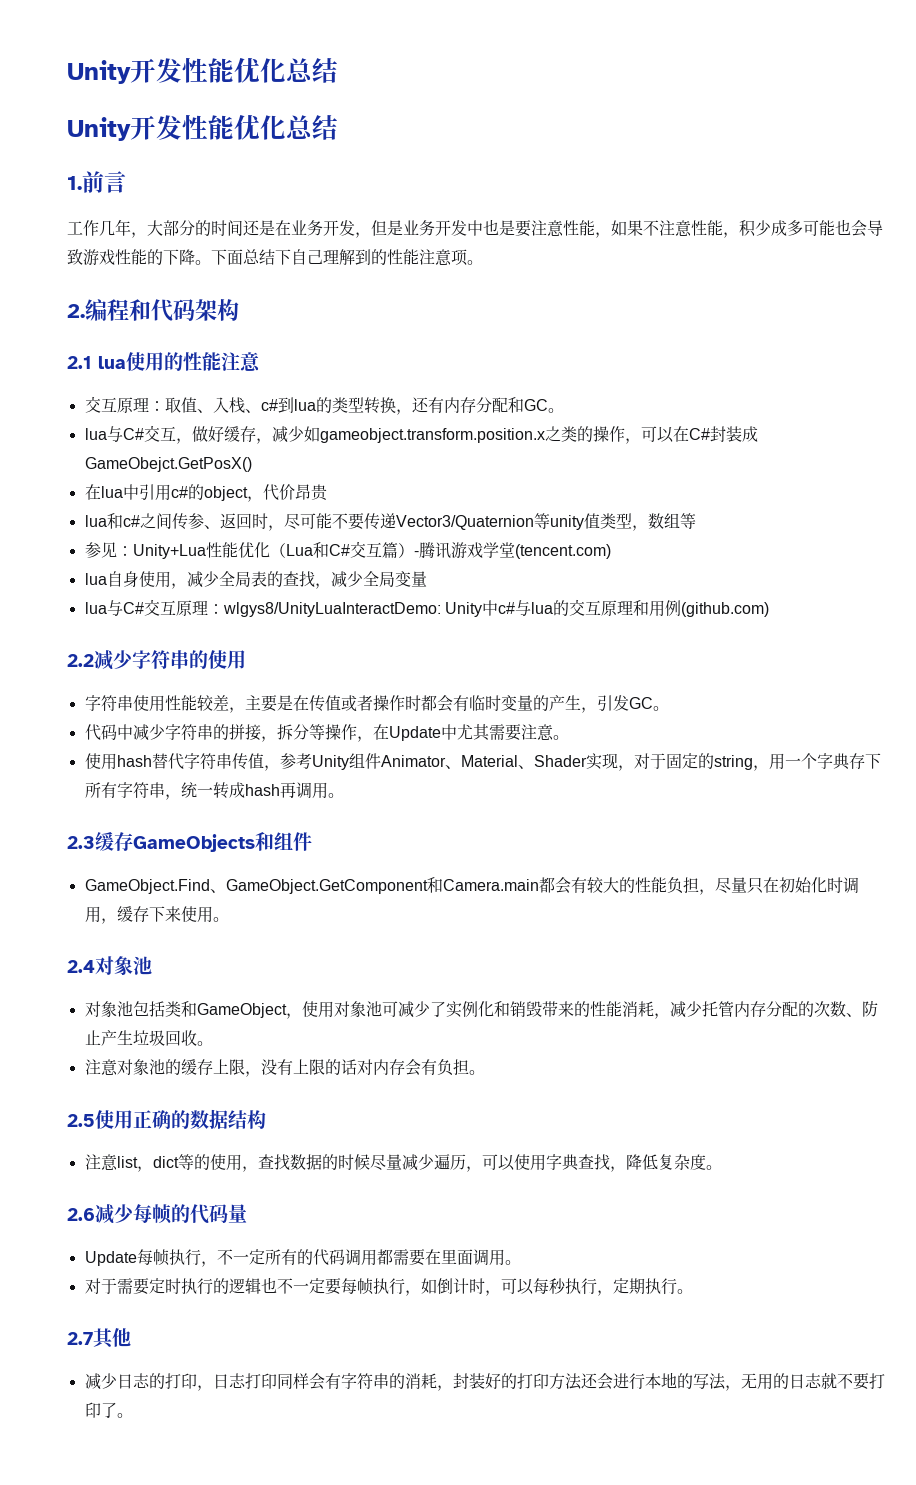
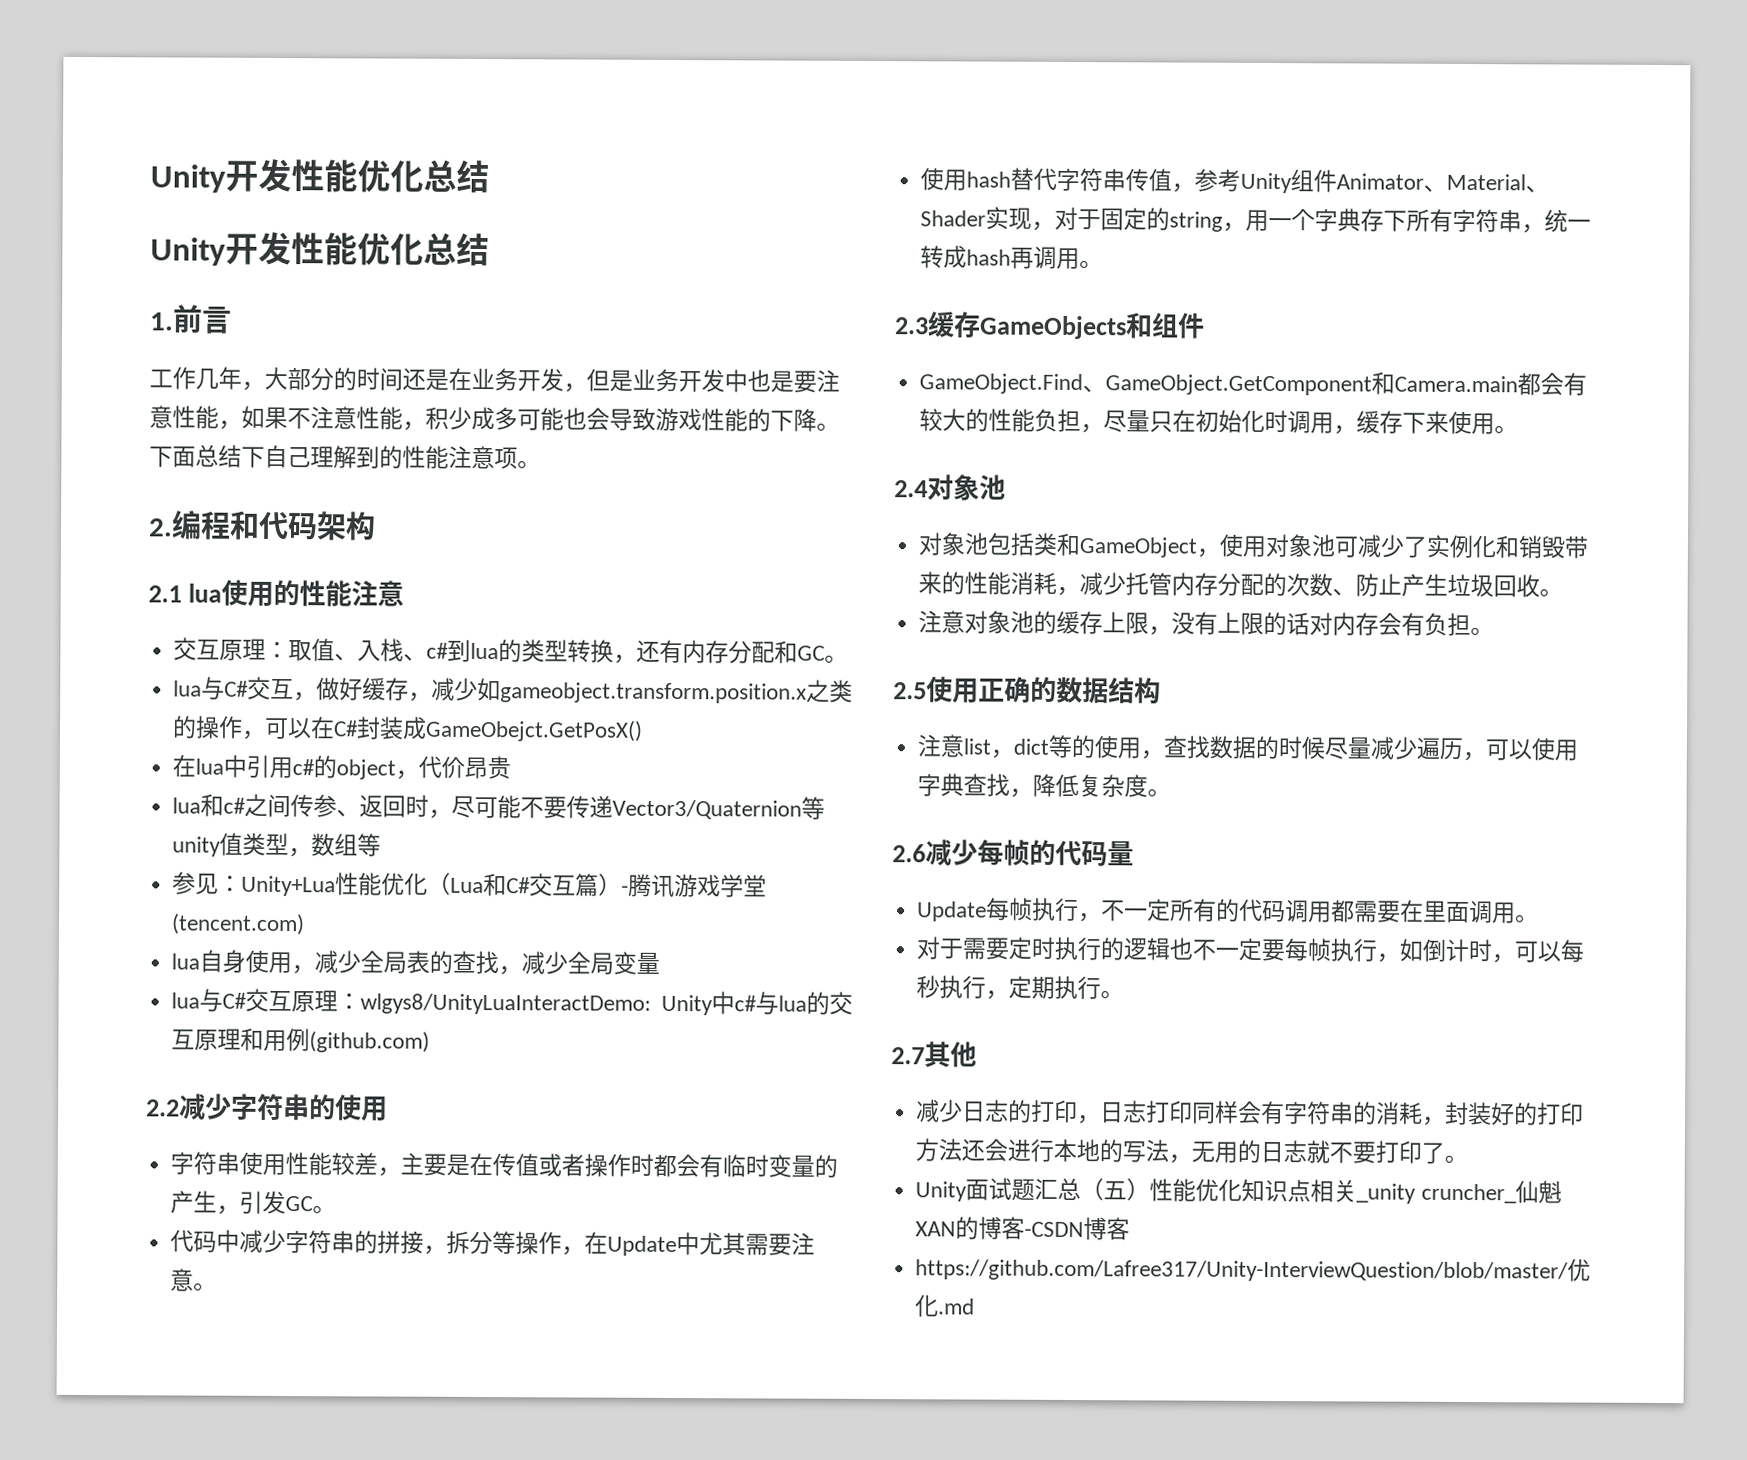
+ Unity面试题汇总（五）性能优化知识点相关_unity cruncher_仙魁XAN的博客-CSDN博客
+ https://github.com/Lafree317/Unity-InterviewQuestion/blob/master/优化.md

